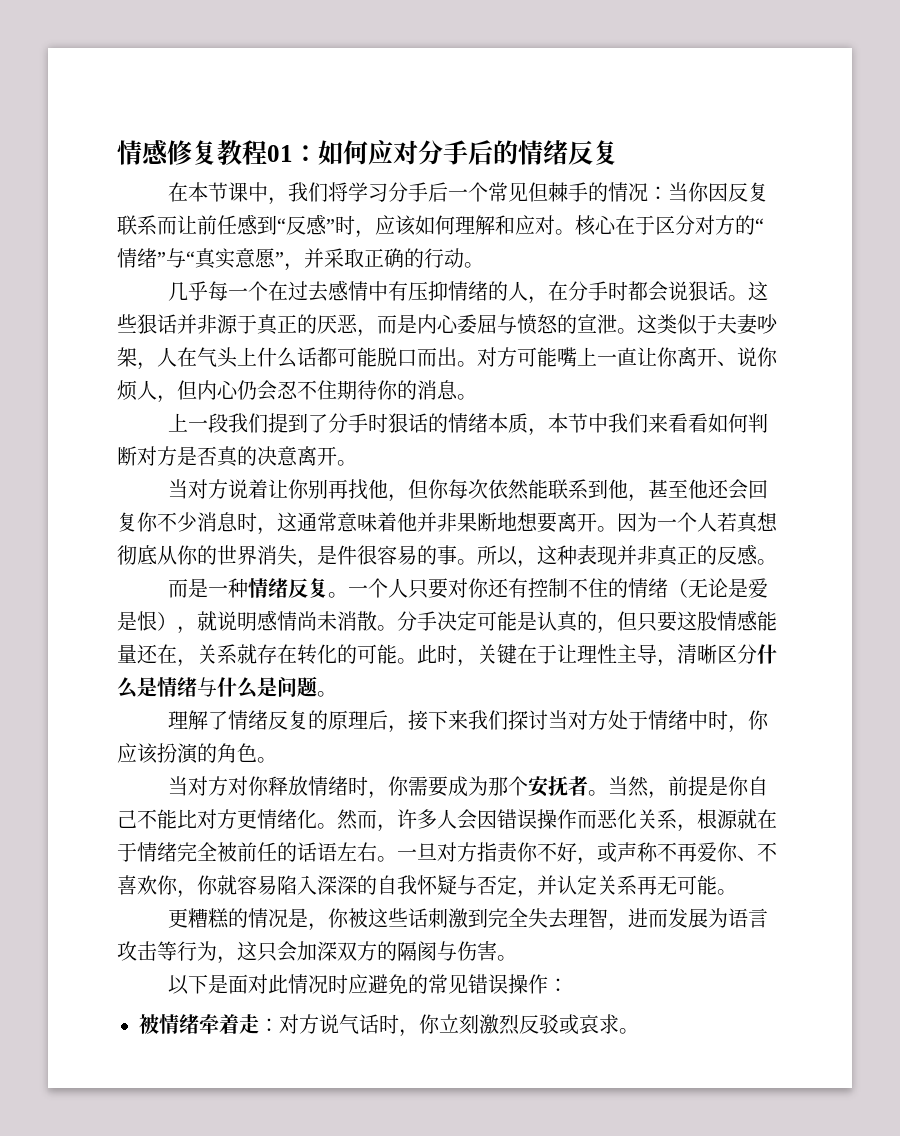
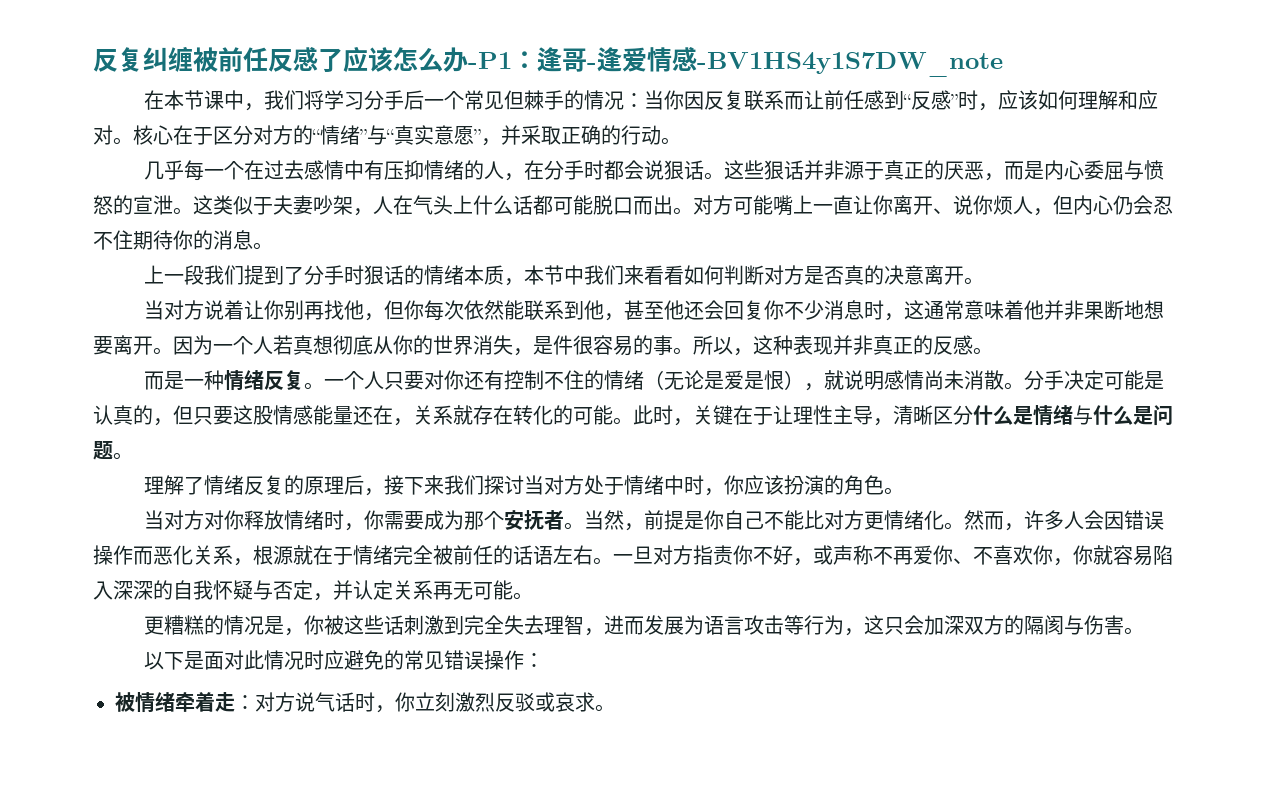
- 情感修复教程01：如何应对分手后的情绪反复
+ 反复纠缠被前任反感了应该怎么办-P1：逢哥-逢爱情感-BV1HS4y1S7DW_note

